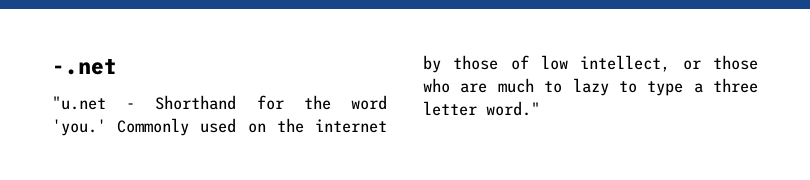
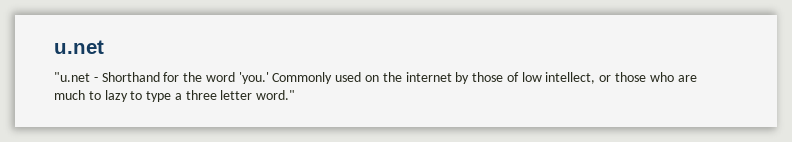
- -.net
+ u.net

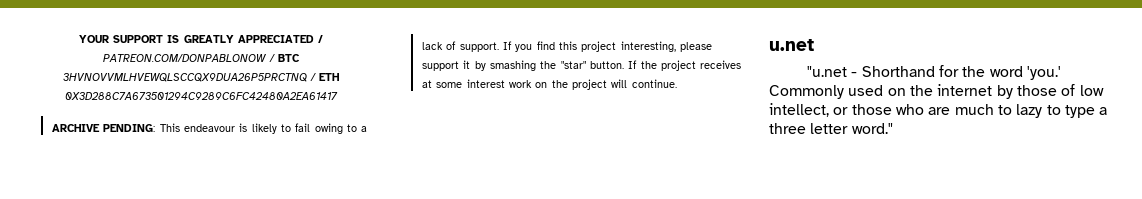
+ YOUR SUPPORT IS GREATLY APPRECIATED / PATREON.COM/DONPABLONOW / BTC 3HVNOVVMLHVEWQLSCCQX9DUA26P5PRCTNQ / ETH 0X3D288C7A673501294C9289C6FC42480A2EA61417
+ ARCHIVE PENDING: This endeavour is likely to fail owing to a lack of support. If you find this project interesting, please support it by smashing the "star" button. If the project receives at some interest work on the project will continue.

